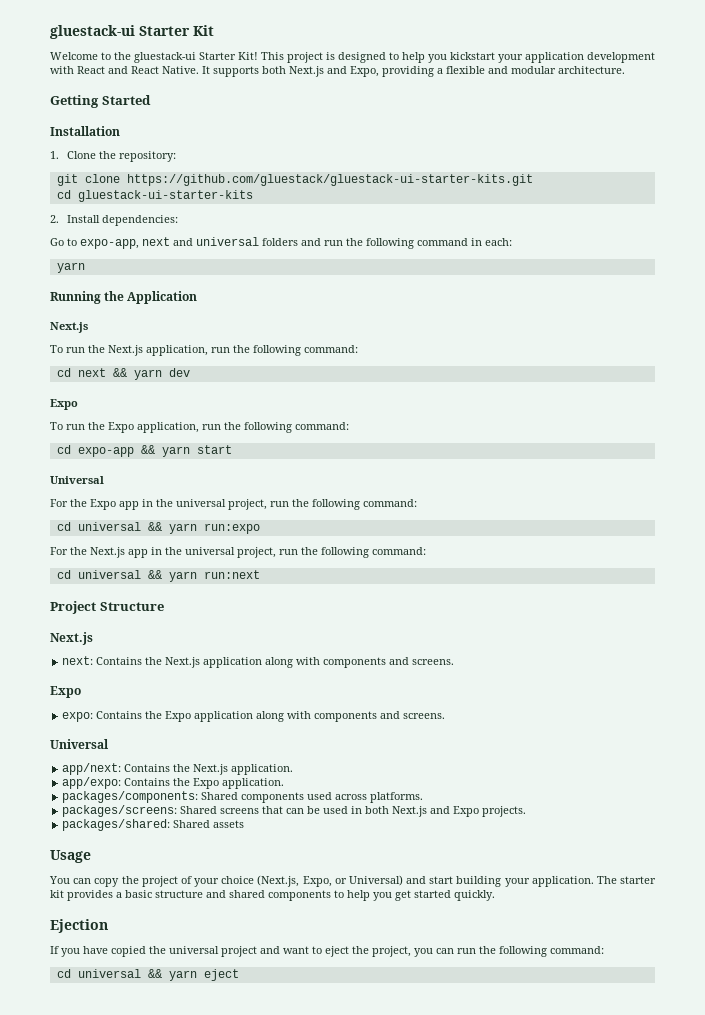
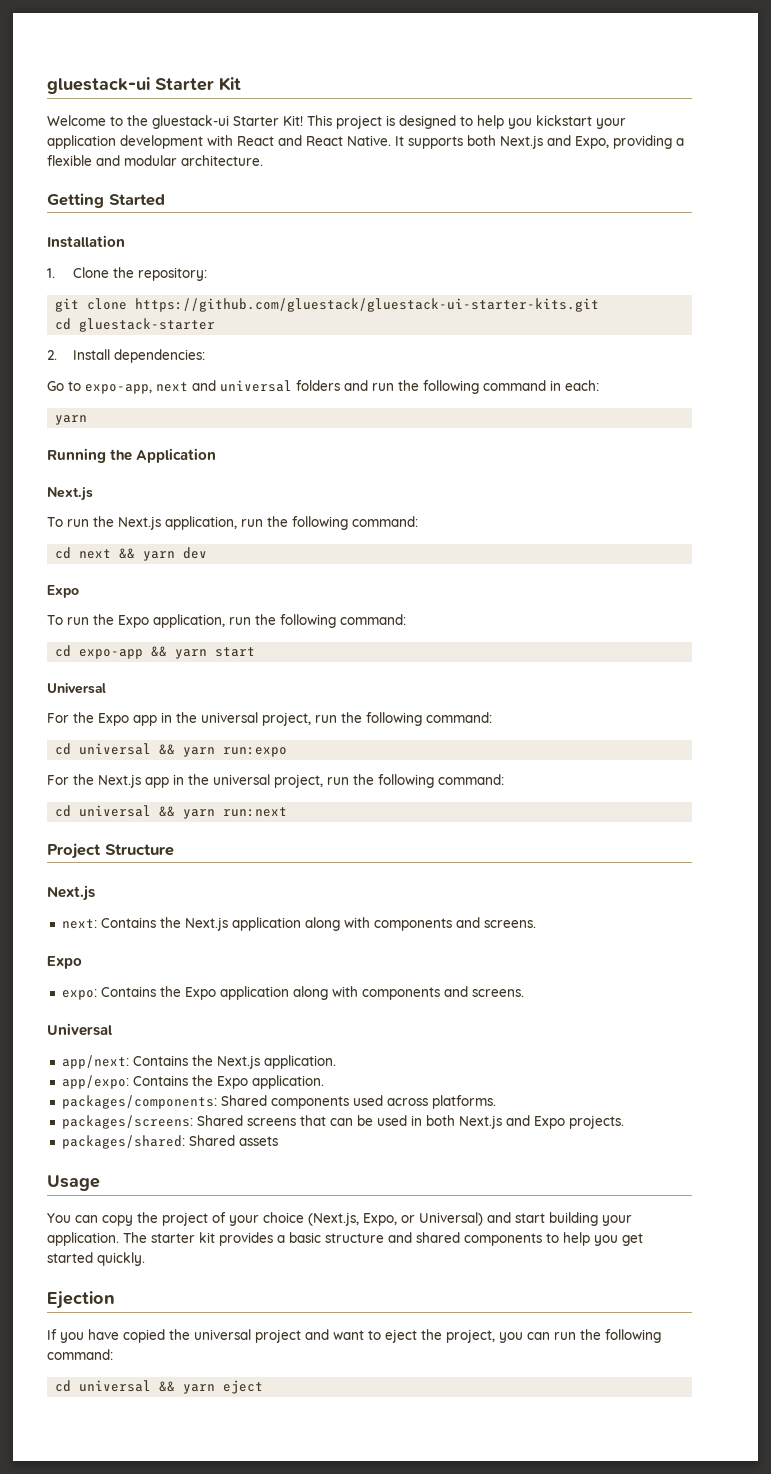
- cd gluestack-ui-starter-kits
+ cd gluestack-starter

